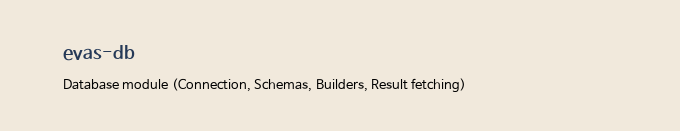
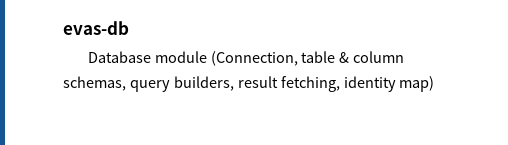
- Database module (Connection, Schemas, Builders, Result fetching)
+ Database module (Connection, table & column schemas, query builders, result fetching, identity map)

